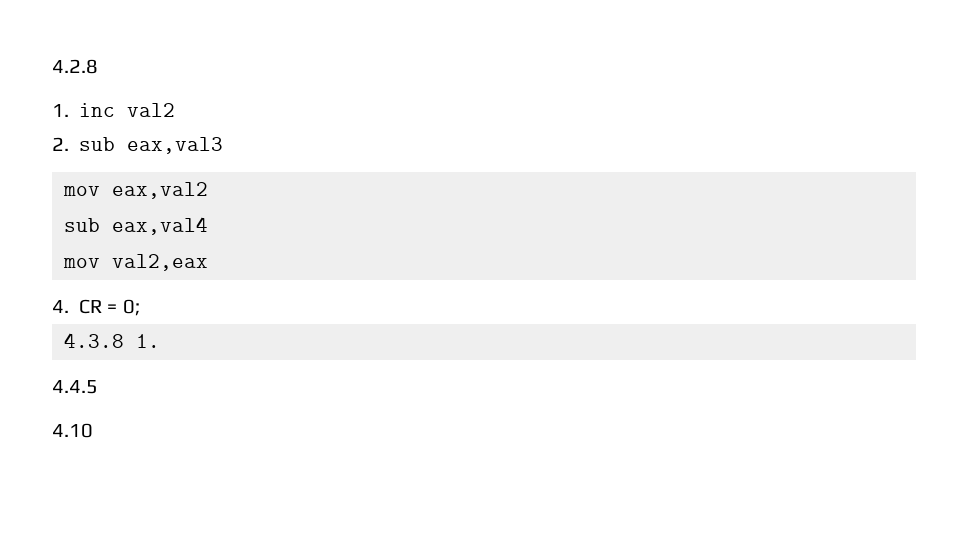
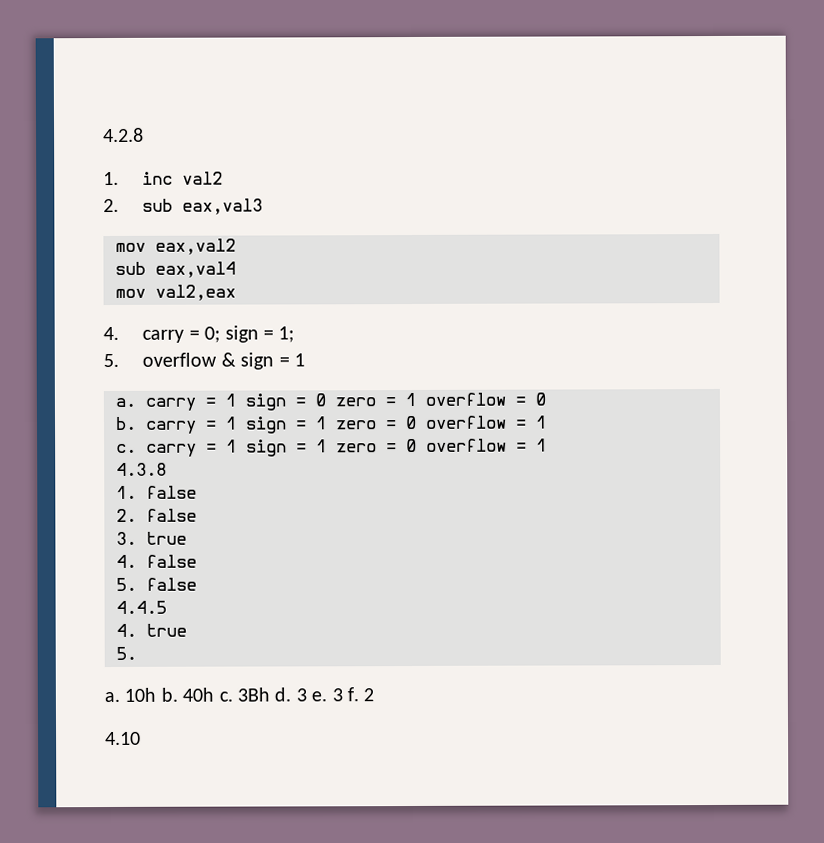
- 4. CR = 0;
+ 4. carry = 0; sign = 1;
+ 5. overflow & sign = 1
+ a. carry = 1 sign = 0 zero = 1 overflow = 0
+ b. carry = 1 sign = 1 zero = 0 overflow = 1
+ c. carry = 1 sign = 1 zero = 0 overflow = 1
- 4.3.8 1.
+ 4.3.8
+ 1. false
+ 2. false
+ 3. true
+ 4. false
+ 5. false
  4.4.5
+ 4. true
+ 5.
+ a. 10h b. 40h c. 3Bh d. 3 e. 3 f. 2

